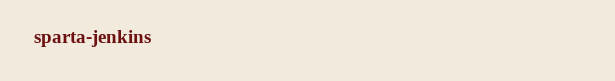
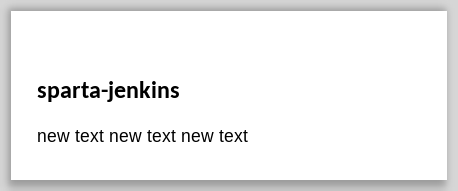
+ new text new text new text

